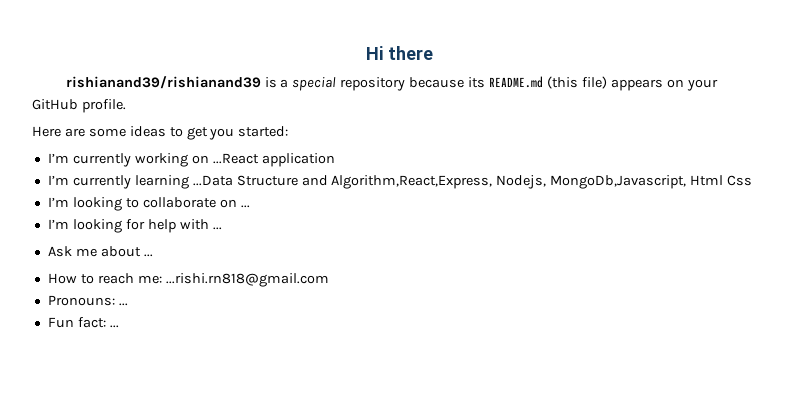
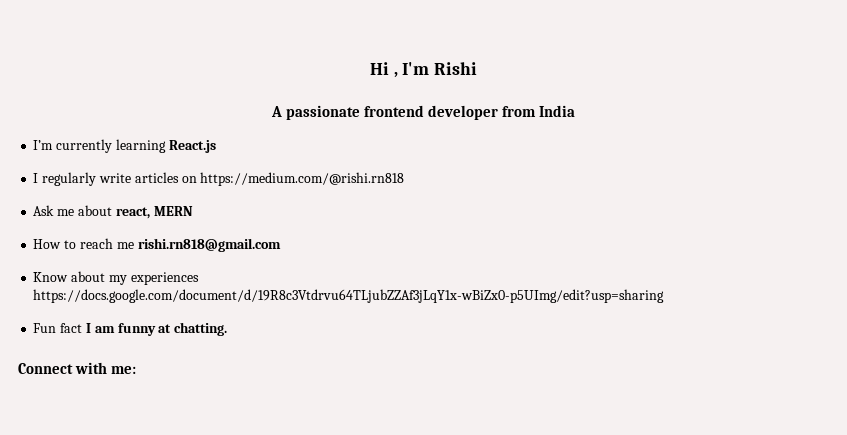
- Hi there
- rishianand39/rishianand39 is a special repository because its README.md (this file) appears on your GitHub profile.
- Here are some ideas to get you started:
- I’m currently working on ...React application
- I’m currently learning ...Data Structure and Algorithm,React,Express, Nodejs, MongoDb,Javascript, Html Css
- I’m looking to collaborate on ...
- I’m looking for help with ...
+ Hi , I'm Rishi
+ A passionate frontend developer from India
+ I’m currently learning React.js
+ I regularly write articles on https://medium.com/@rishi.rn818
- Ask me about ...
+ Ask me about react, MERN
- How to reach me: ...rishi.rn818@gmail.com
- Pronouns: ...
- Fun fact: ...
+ How to reach me rishi.rn818@gmail.com
+ Know about my experiences https://docs.google.com/document/d/19R8c3Vtdrvu64TLjubZZAf3jLqY1x-wBiZx0-p5UImg/edit?usp=sharing
+ Fun fact I am funny at chatting.
+ Connect with me:

